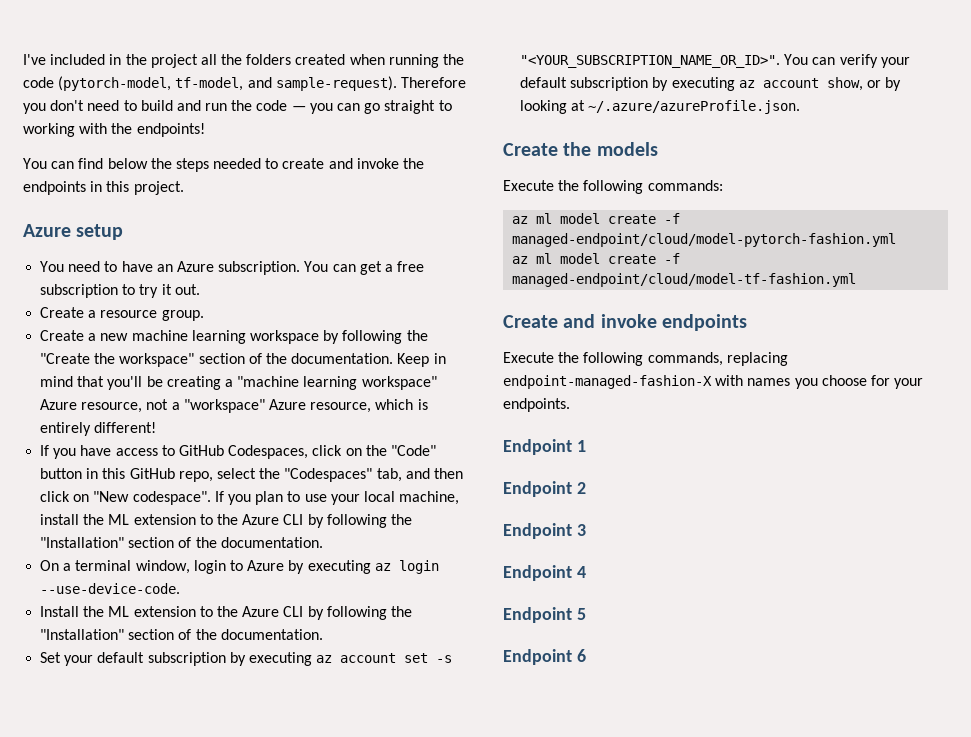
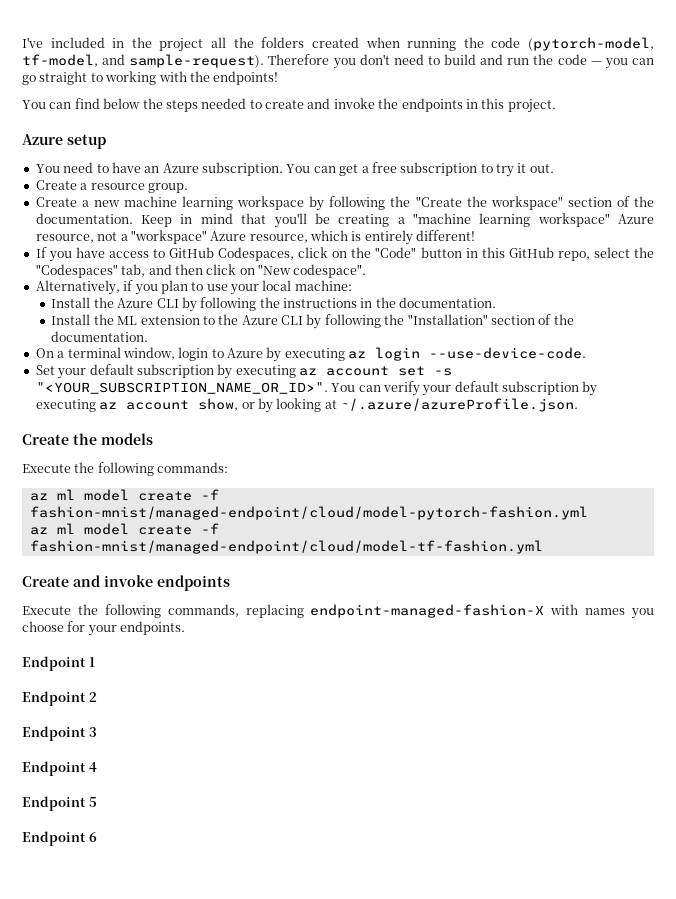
- If you have access to GitHub Codespaces, click on the "Code" button in this GitHub repo, select the "Codespaces" tab, and then click on "New codespace". If you plan to use your local machine, install the ML extension to the Azure CLI by following the "Installation" section of the documentation.
+ If you have access to GitHub Codespaces, click on the "Code" button in this GitHub repo, select the "Codespaces" tab, and then click on "New codespace".
+ Alternatively, if you plan to use your local machine:
+ Install the Azure CLI by following the instructions in the documentation.
+ Install the ML extension to the Azure CLI by following the "Installation" section of the documentation.
- Install the ML extension to the Azure CLI by following the "Installation" section of the documentation.
- az ml model create -f managed-endpoint/cloud/model-pytorch-fashion.yml
- az ml model create -f managed-endpoint/cloud/model-tf-fashion.yml
+ az ml model create -f fashion-mnist/managed-endpoint/cloud/model-pytorch-fashion.yml
+ az ml model create -f fashion-mnist/managed-endpoint/cloud/model-tf-fashion.yml

